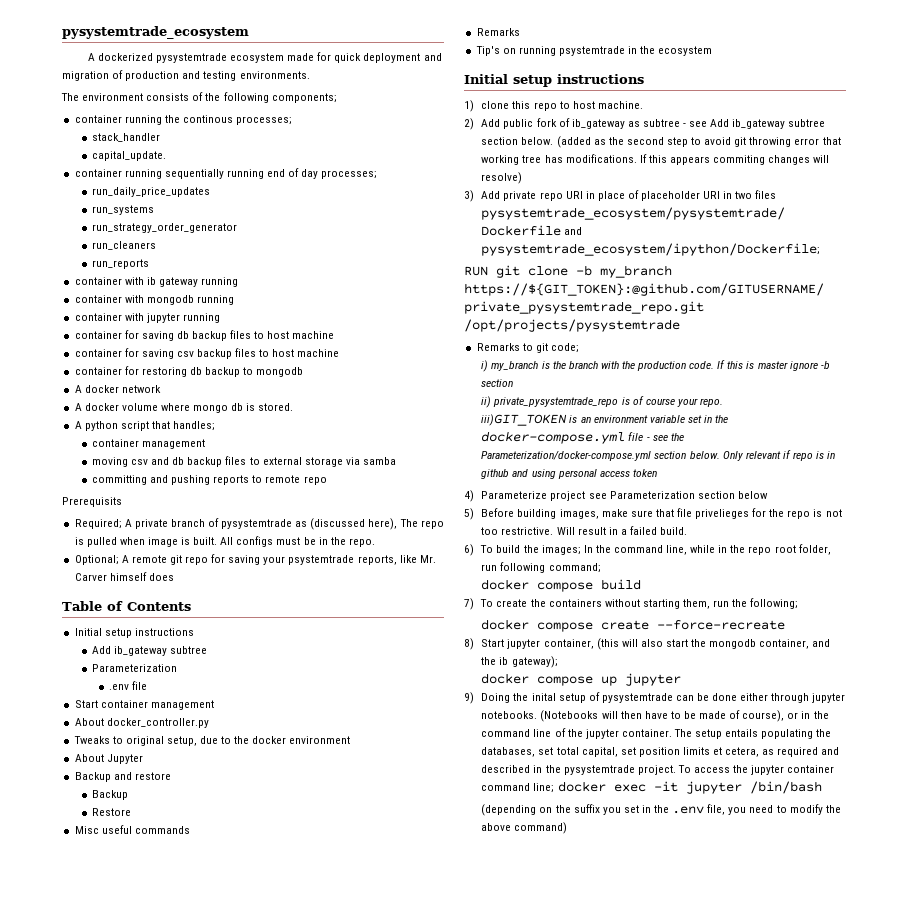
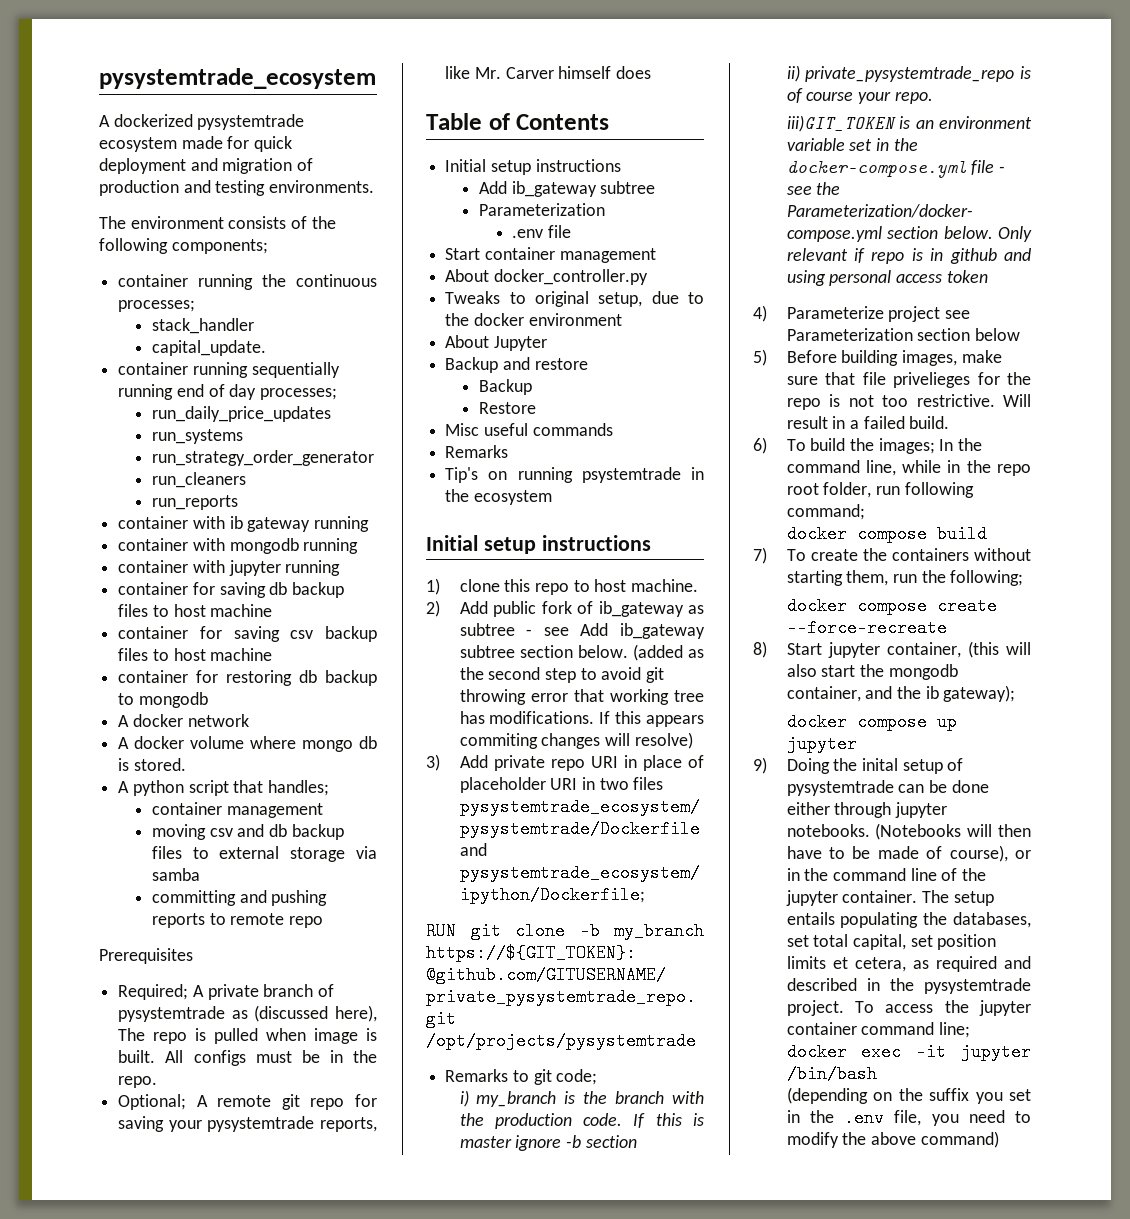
- container running the continous processes;
+ container running the continuous processes;
- Prerequisits
+ Prerequisites
- Optional; A remote git repo for saving your psystemtrade reports, like Mr. Carver himself does
+ Optional; A remote git repo for saving your pysystemtrade reports, like Mr. Carver himself does

